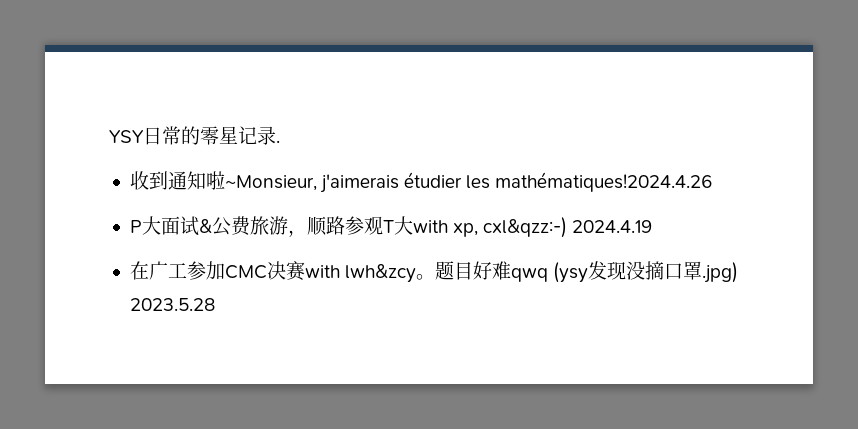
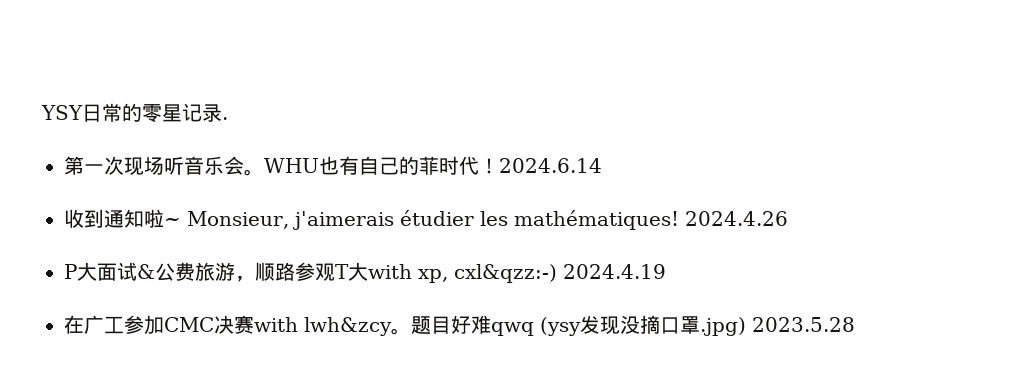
+ 第一次现场听音乐会。WHU也有自己的菲时代！2024.6.14
- 收到通知啦~Monsieur, j'aimerais étudier les mathématiques!2024.4.26
+ 收到通知啦~ Monsieur, j'aimerais étudier les mathématiques! 2024.4.26

